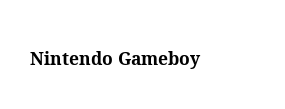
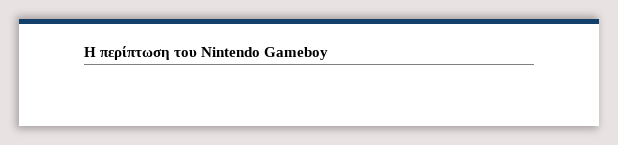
- Nintendo Gameboy
+ Η περίπτωση του Nintendo Gameboy

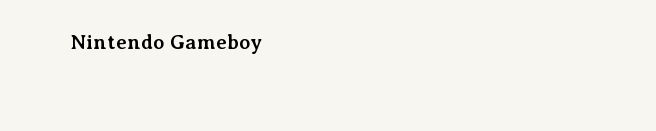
- Η περίπτωση του Nintendo Gameboy
+ Nintendo Gameboy

